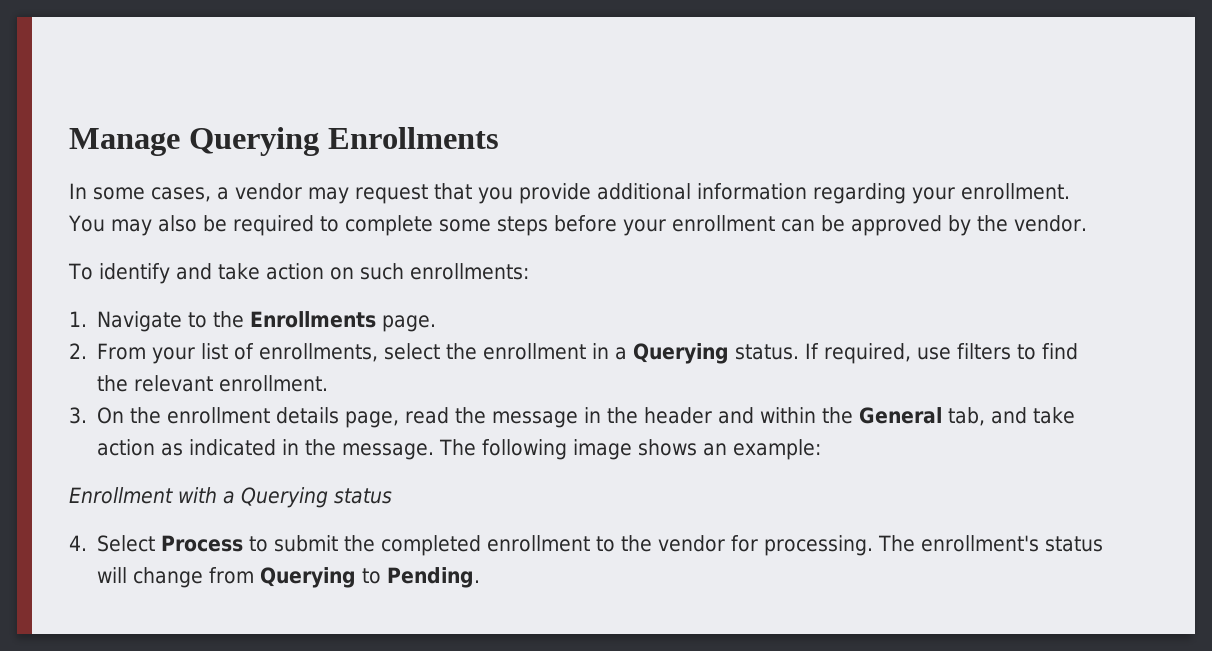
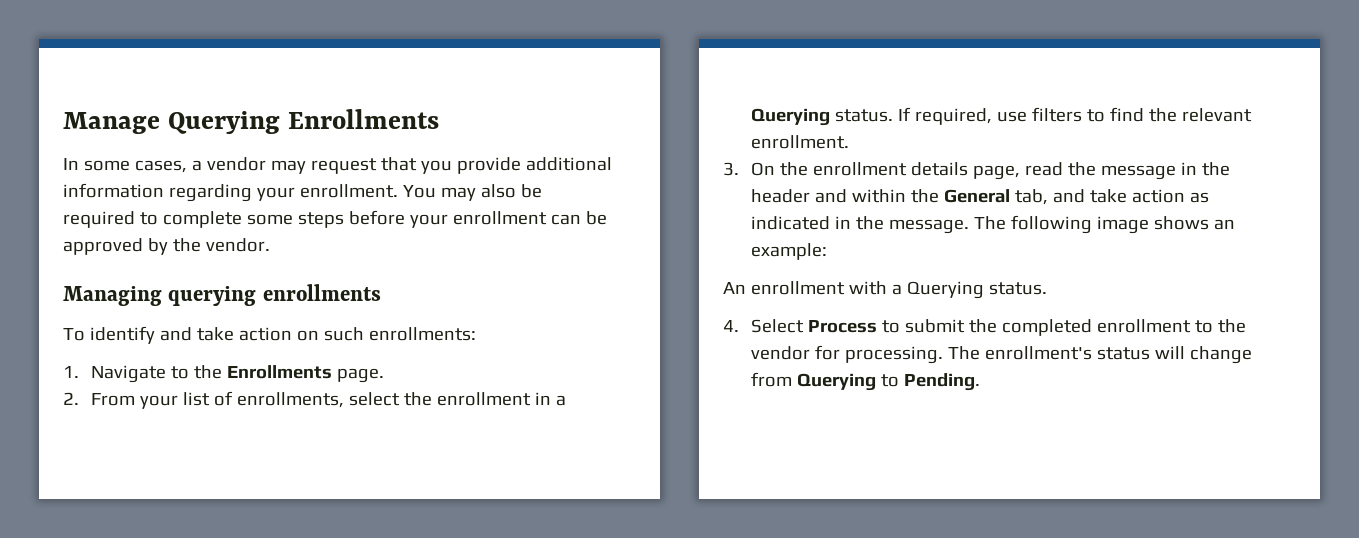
+ Managing querying enrollments
- Enrollment with a Querying status
+ An enrollment with a Querying status.

